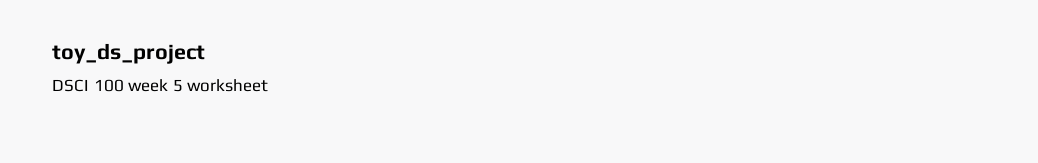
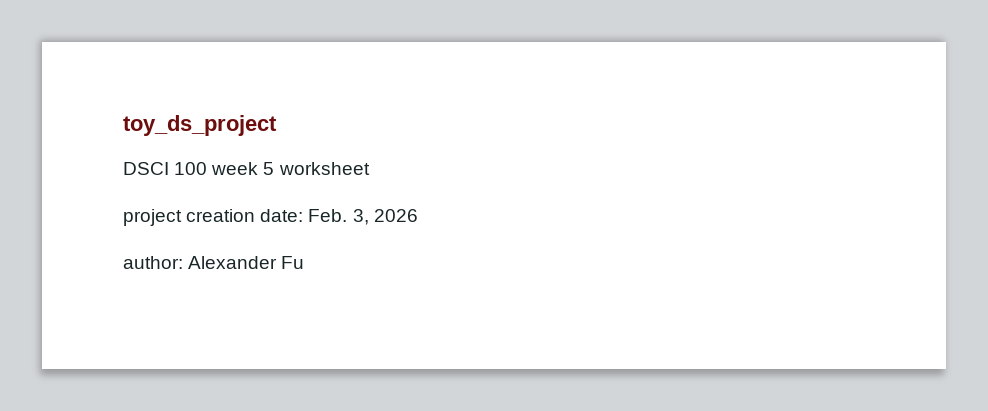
+ project creation date: Feb. 3, 2026
+ author: Alexander Fu

